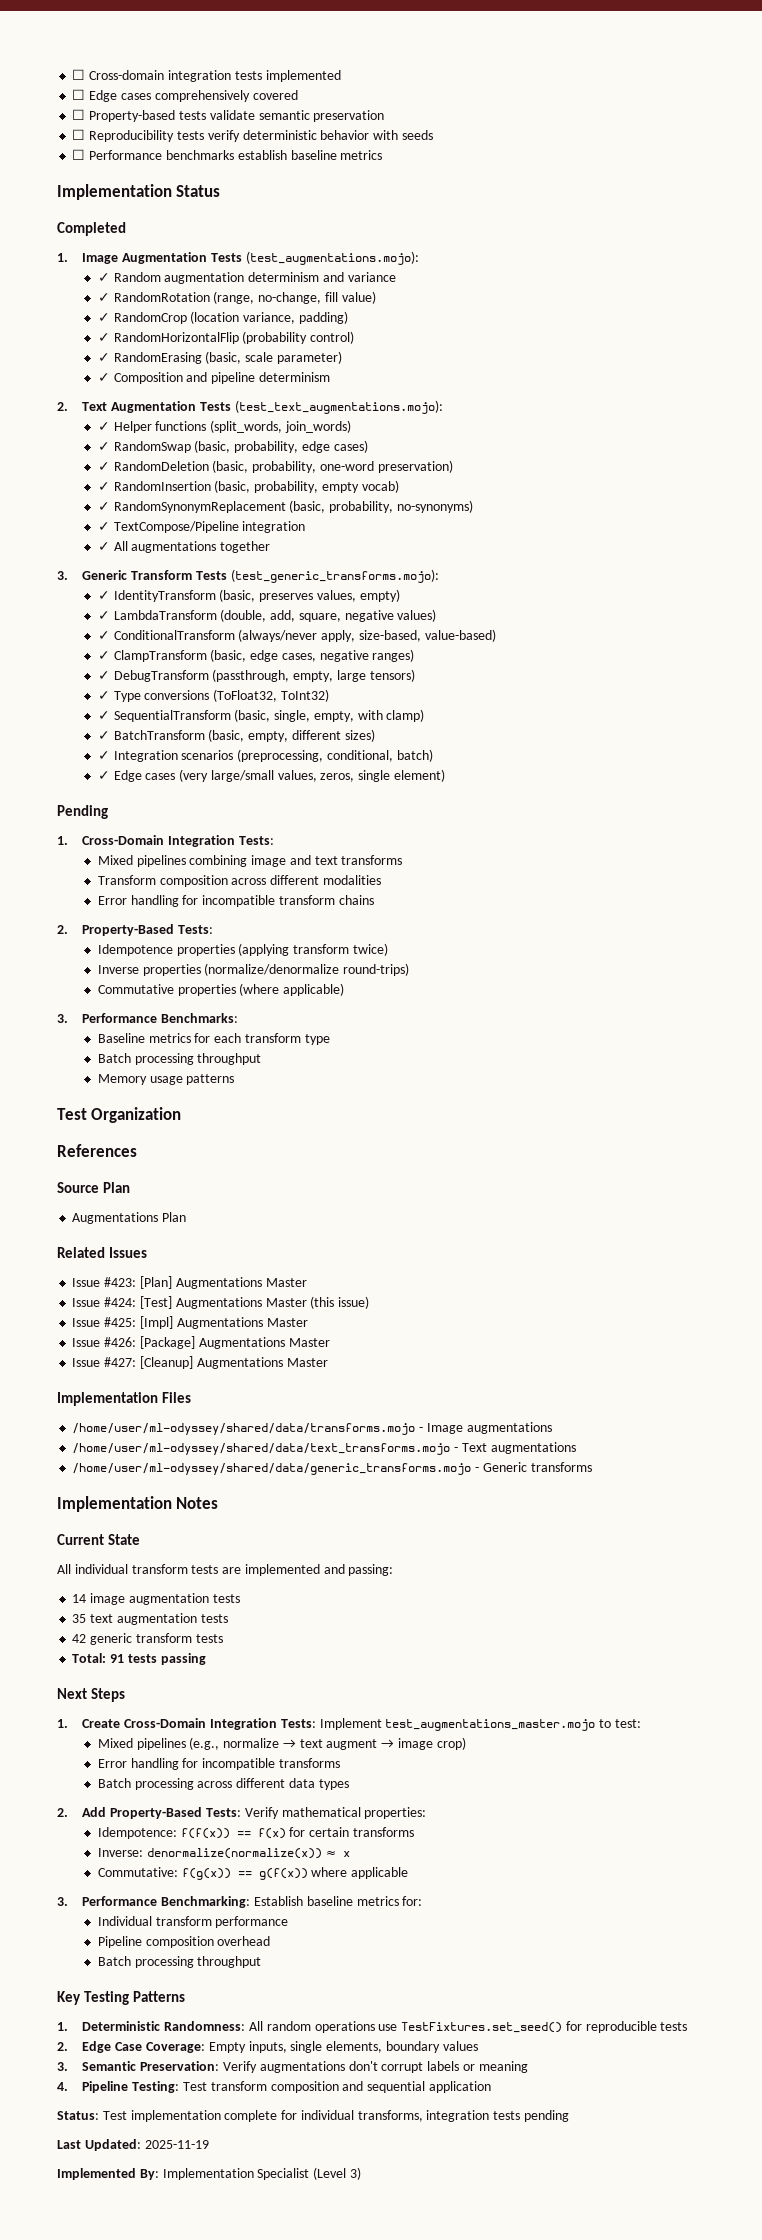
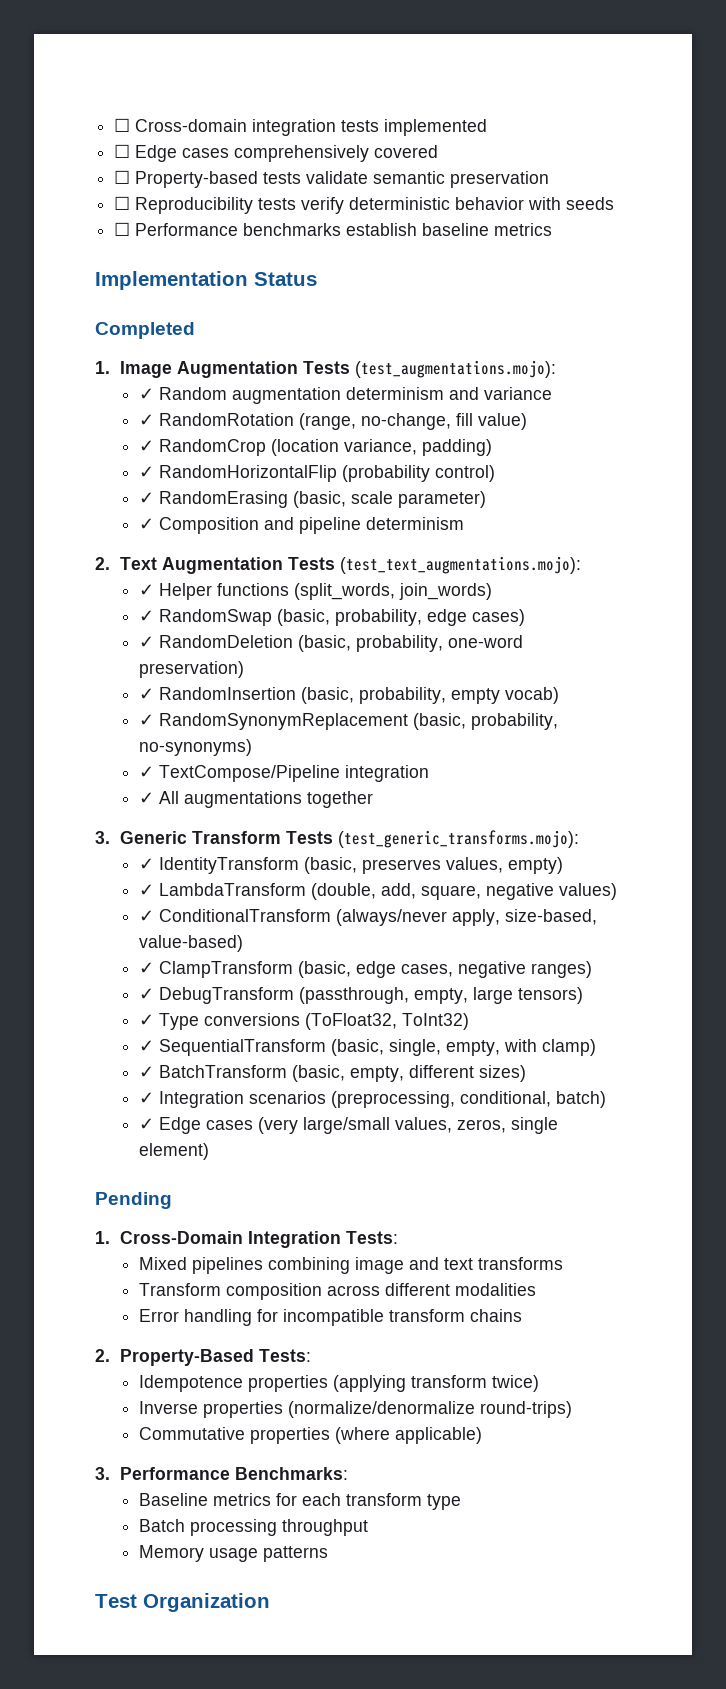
- References
- Source Plan
- Augmentations Plan
- Related Issues
- Issue #423: [Plan] Augmentations Master
- Issue #424: [Test] Augmentations Master (this issue)
- Issue #425: [Impl] Augmentations Master
- Issue #426: [Package] Augmentations Master
- Issue #427: [Cleanup] Augmentations Master
- Implementation Files
- /home/user/ml-odyssey/shared/data/transforms.mojo - Image augmentations
- /home/user/ml-odyssey/shared/data/text_transforms.mojo - Text augmentations
- /home/user/ml-odyssey/shared/data/generic_transforms.mojo - Generic transforms
- Implementation Notes
- Current State
- All individual transform tests are implemented and passing:
- 14 image augmentation tests
- 35 text augmentation tests
- 42 generic transform tests
- Total: 91 tests passing
- Next Steps
- 1. Create Cross-Domain Integration Tests: Implement test_augmentations_master.mojo to test:
- Mixed pipelines (e.g., normalize → text augment → image crop)
- Error handling for incompatible transforms
- Batch processing across different data types
- 2. Add Property-Based Tests: Verify mathematical properties:
- Idempotence: f(f(x)) == f(x) for certain transforms
- Inverse: denormalize(normalize(x)) ≈ x
- Commutative: f(g(x)) == g(f(x)) where applicable
- 3. Performance Benchmarking: Establish baseline metrics for:
- Individual transform performance
- Pipeline composition overhead
- Batch processing throughput
- Key Testing Patterns
- 1. Deterministic Randomness: All random operations use TestFixtures.set_seed() for reproducible tests
- 2. Edge Case Coverage: Empty inputs, single elements, boundary values
- 3. Semantic Preservation: Verify augmentations don't corrupt labels or meaning
- 4. Pipeline Testing: Test transform composition and sequential application
- Status: Test implementation complete for individual transforms, integration tests pending
- Last Updated: 2025-11-19
- Implemented By: Implementation Specialist (Level 3)

